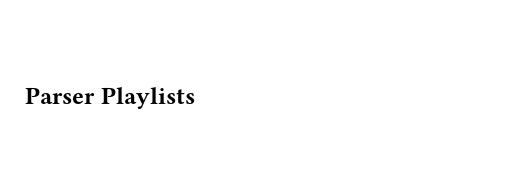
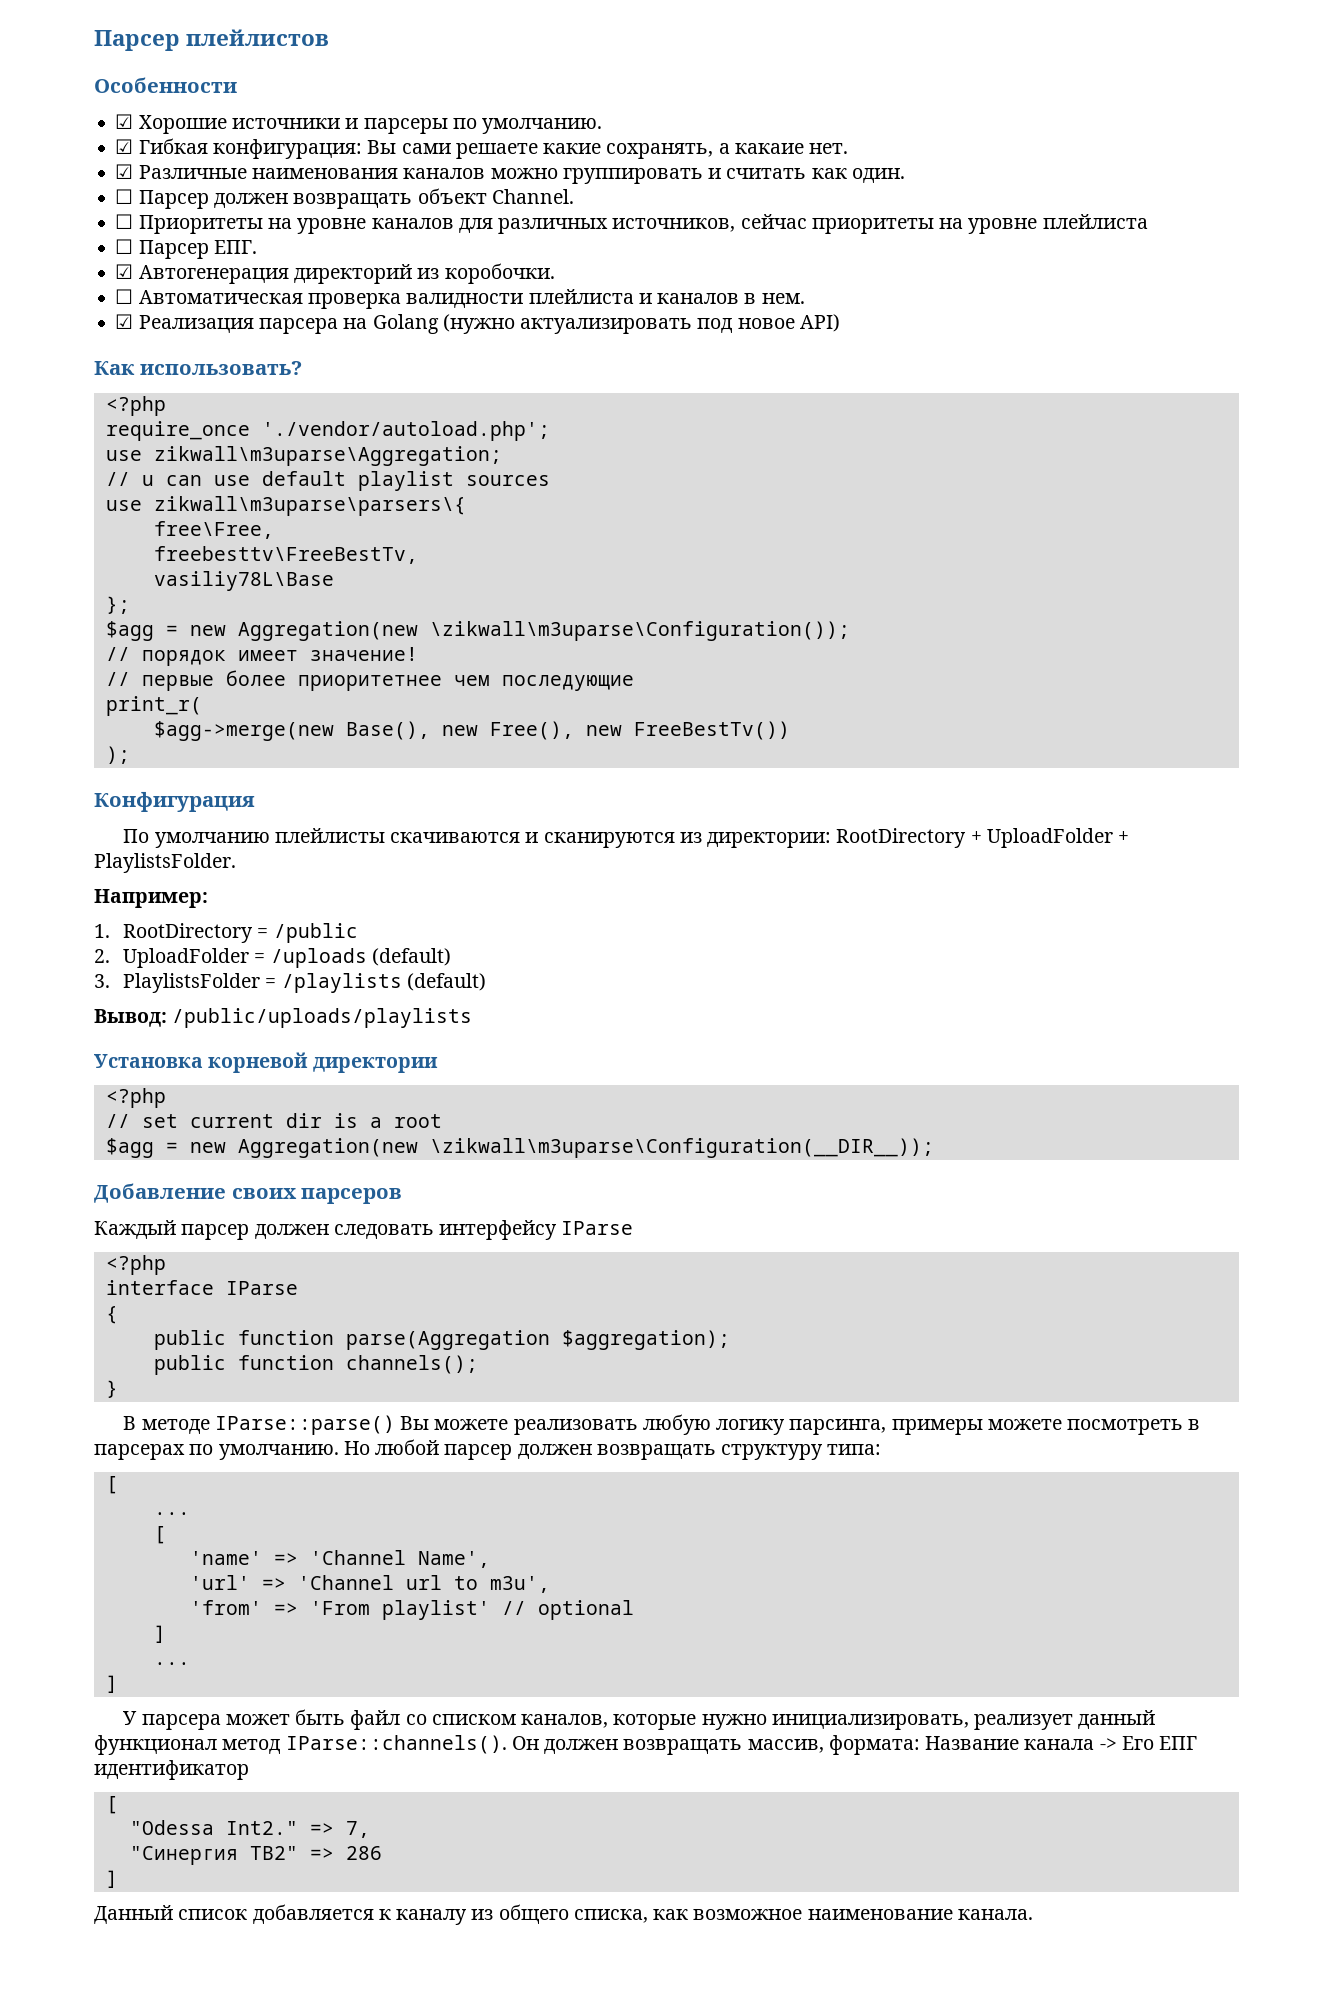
- Parser Playlists
+ Парсер плейлистов
+ Особенности
+ ☑ Хорошие источники и парсеры по умолчанию.
+ ☑ Гибкая конфигурация: Вы сами решаете какие сохранять, а какаие нет.
+ ☑ Различные наименования каналов можно группировать и считать как один.
+ ☐ Парсер должен возвращать объект Channel.
+ ☐ Приоритеты на уровне каналов для различных источников, сейчас приоритеты на уровне плейлиста
+ ☐ Парсер ЕПГ.
+ ☑ Автогенерация директорий из коробочки.
+ ☐ Автоматическая проверка валидности плейлиста и каналов в нем.
+ ☑ Реализация парсера на Golang (нужно актуализировать под новое API)
+ Как использовать?
+ <?php
+ require_once './vendor/autoload.php';
+ use zikwall\m3uparse\Aggregation;
+ // u can use default playlist sources
+ use zikwall\m3uparse\parsers\{
+ free\Free,
+ freebesttv\FreeBestTv,
+ vasiliy78L\Base
+ };
+ $agg = new Aggregation(new \zikwall\m3uparse\Configuration());
+ // порядок имеет значение!
+ // первые более приоритетнее чем последующие
+ print_r(
+ $agg->merge(new Base(), new Free(), new FreeBestTv())
+ );
+ Конфигурация
+ По умолчанию плейлисты скачиваются и сканируются из директории: RootDirectory + UploadFolder + PlaylistsFolder.
+ Например:
+ 1. RootDirectory = /public
+ 2. UploadFolder = /uploads (default)
+ 3. PlaylistsFolder = /playlists (default)
+ Вывод: /public/uploads/playlists
+ Установка корневой директории
+ <?php
+ // set current dir is a root
+ $agg = new Aggregation(new \zikwall\m3uparse\Configuration(__DIR__));
+ Добавление своих парсеров
+ Каждый парсер должен следовать интерфейсу IParse
+ <?php
+ interface IParse
+ {
+ public function parse(Aggregation $aggregation);
+ public function channels();
+ }
+ В методе IParse::parse() Вы можете реализовать любую логику парсинга, примеры можете посмотреть в парсерах по умолчанию. Но любой парсер должен возвращать структуру типа:
+ [
+ ...
+ [
+ 'name' => 'Channel Name',
+ 'url' => 'Channel url to m3u',
+ 'from' => 'From playlist' // optional
+ ]
+ ...
+ ]
+ У парсера может быть файл со списком каналов, которые нужно инициализировать, реализует данный функционал метод IParse::channels(). Он должен возвращать массив, формата: Название канала -> Его ЕПГ идентификатор
+ [
+ "Odessa Int2." => 7,
+ "Синергия ТВ2" => 286
+ ]
+ Данный список добавляется к каналу из общего списка, как возможное наименование канала.

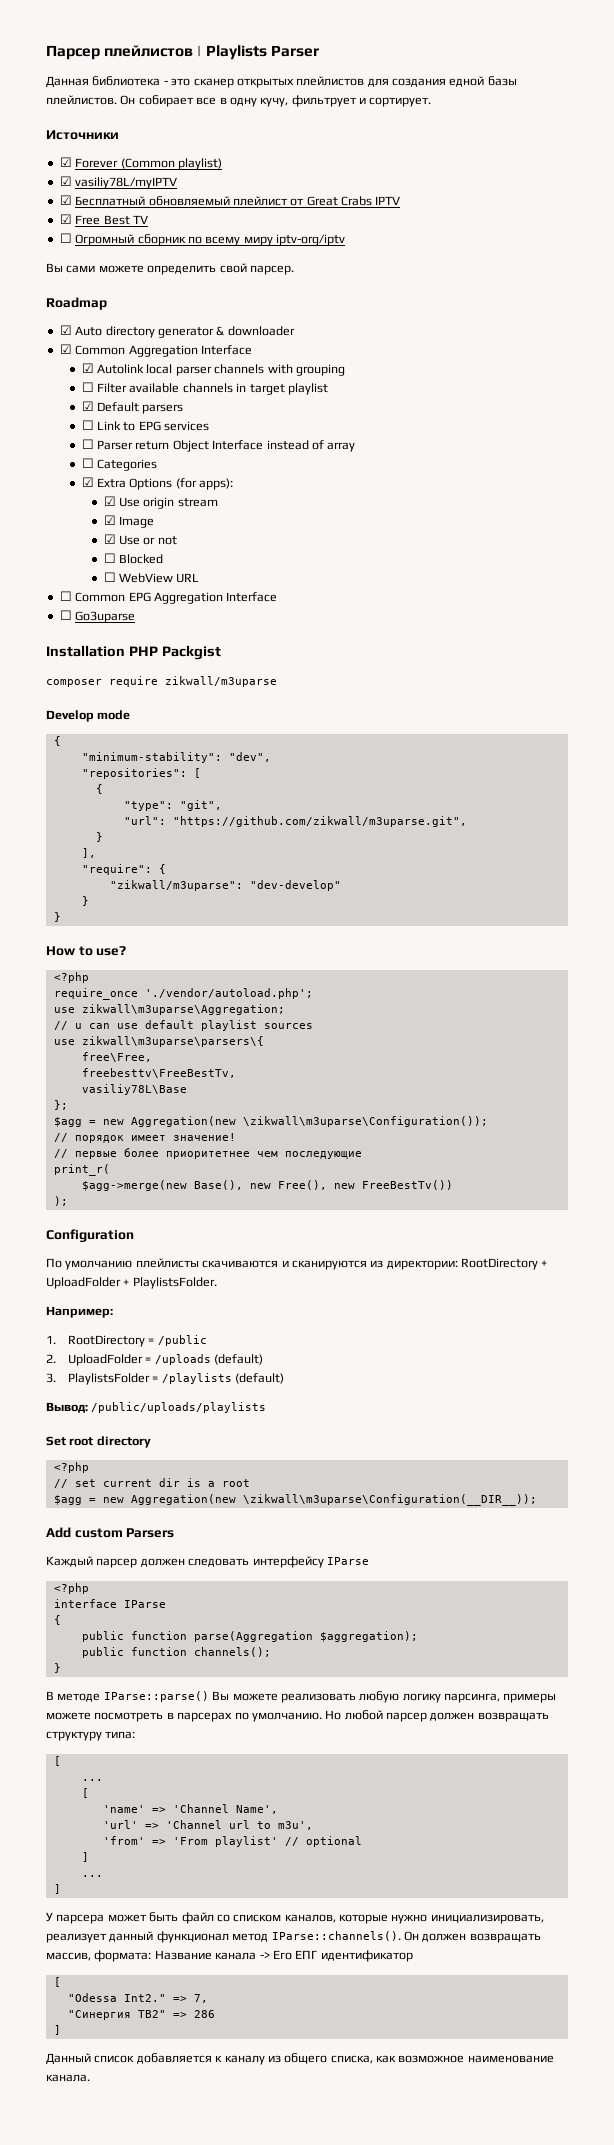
- Парсер плейлистов
- Особенности
- ☑ Хорошие источники и парсеры по умолчанию.
- ☑ Гибкая конфигурация: Вы сами решаете какие сохранять, а какаие нет.
- ☑ Различные наименования каналов можно группировать и считать как один.
- ☐ Парсер должен возвращать объект Channel.
- ☐ Приоритеты на уровне каналов для различных источников, сейчас приоритеты на уровне плейлиста
- ☐ Парсер ЕПГ.
- ☑ Автогенерация директорий из коробочки.
- ☐ Автоматическая проверка валидности плейлиста и каналов в нем.
- ☑ Реализация парсера на Golang (нужно актуализировать под новое API)
- Как использовать?
+ Парсер плейлистов | Playlists Parser
+ Данная библиотека - это сканер открытых плейлистов для создания едной базы плейлистов. Он собирает все в одну кучу, фильтрует и сортирует.
+ Источники
+ ☑ Forever (Common playlist)
+ ☑ vasiliy78L/myIPTV
+ ☑ Бесплатный обновляемый плейлист от Great Crabs IPTV
+ ☑ Free Best TV
+ ☐ Огромный сборник по всему миру iptv-org/iptv
+ Вы сами можете определить свой парсер.
+ Roadmap
+ ☑ Auto directory generator & downloader
+ ☑ Common Aggregation Interface
+ ☑ Autolink local parser channels with grouping
+ ☐ Filter available channels in target playlist
+ ☑ Default parsers
+ ☐ Link to EPG services
+ ☐ Parser return Object Interface instead of array
+ ☐ Categories
+ ☑ Extra Options (for apps):
+ ☑ Use origin stream
+ ☑ Image
+ ☑ Use or not
+ ☐ Blocked
+ ☐ WebView URL
+ ☐ Common EPG Aggregation Interface
+ ☐ Go3uparse
+ Installation PHP Packgist
+ composer require zikwall/m3uparse
+ Develop mode
+ {
+ "minimum-stability": "dev",
+ "repositories": [
+ {
+ "type": "git",
+ "url": "https://github.com/zikwall/m3uparse.git",
+ }
+ ],
+ "require": {
+ "zikwall/m3uparse": "dev-develop"
+ }
+ }
+ How to use?
- Конфигурация
+ Configuration
- Установка корневой директории
+ Set root directory
- Добавление своих парсеров
+ Add custom Parsers

